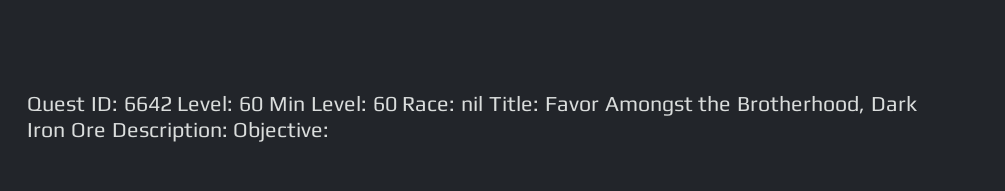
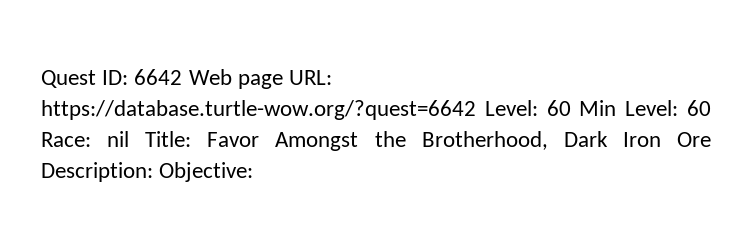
- Quest ID: 6642 Level: 60 Min Level: 60 Race: nil Title: Favor Amongst the Brotherhood, Dark Iron Ore Description: Objective:
+ Quest ID: 6642 Web page URL: https://database.turtle-wow.org/?quest=6642 Level: 60 Min Level: 60 Race: nil Title: Favor Amongst the Brotherhood, Dark Iron Ore Description: Objective:

